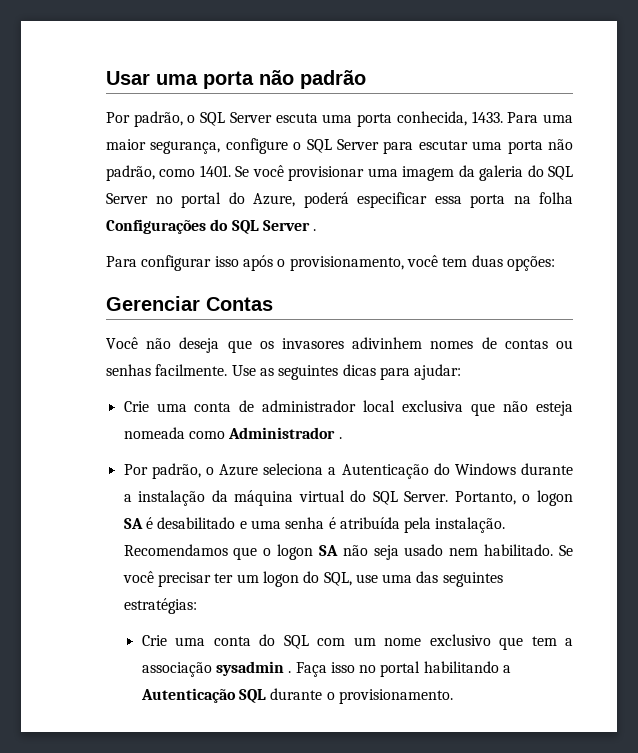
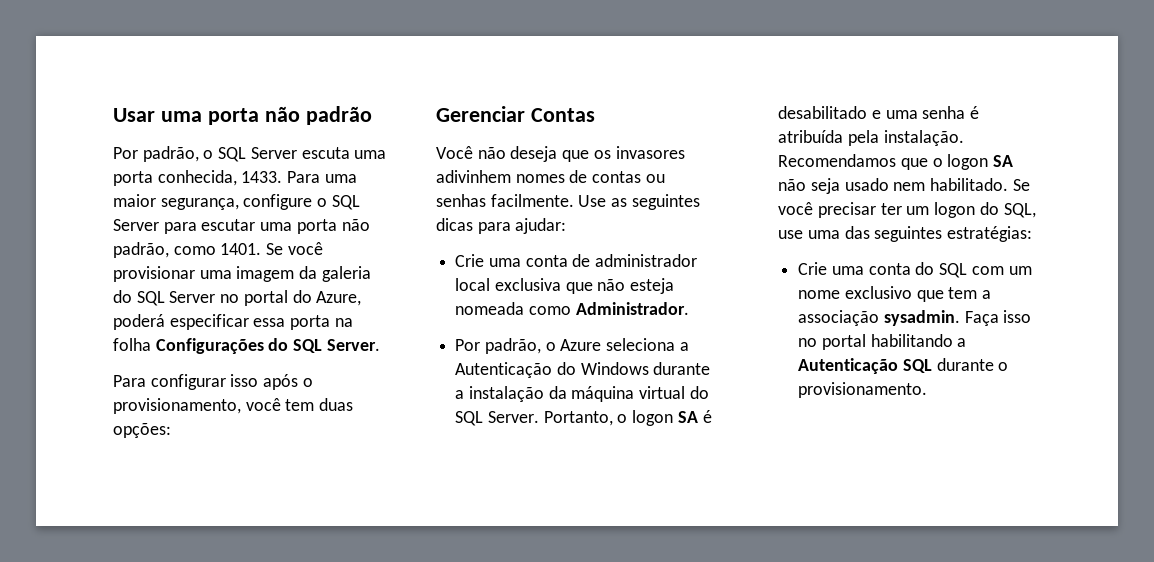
- Se você provisionar uma imagem da galeria do SQL Server no portal do Azure, poderá especificar essa porta na folha Configurações do SQL Server .
+ Se você provisionar uma imagem da galeria do SQL Server no portal do Azure, poderá especificar essa porta na folha Configurações do SQL Server.
- Crie uma conta de administrador local exclusiva que não esteja nomeada como Administrador .
+ Crie uma conta de administrador local exclusiva que não esteja nomeada como Administrador.
- Crie uma conta do SQL com um nome exclusivo que tem a associação sysadmin .
+ Crie uma conta do SQL com um nome exclusivo que tem a associação sysadmin.

